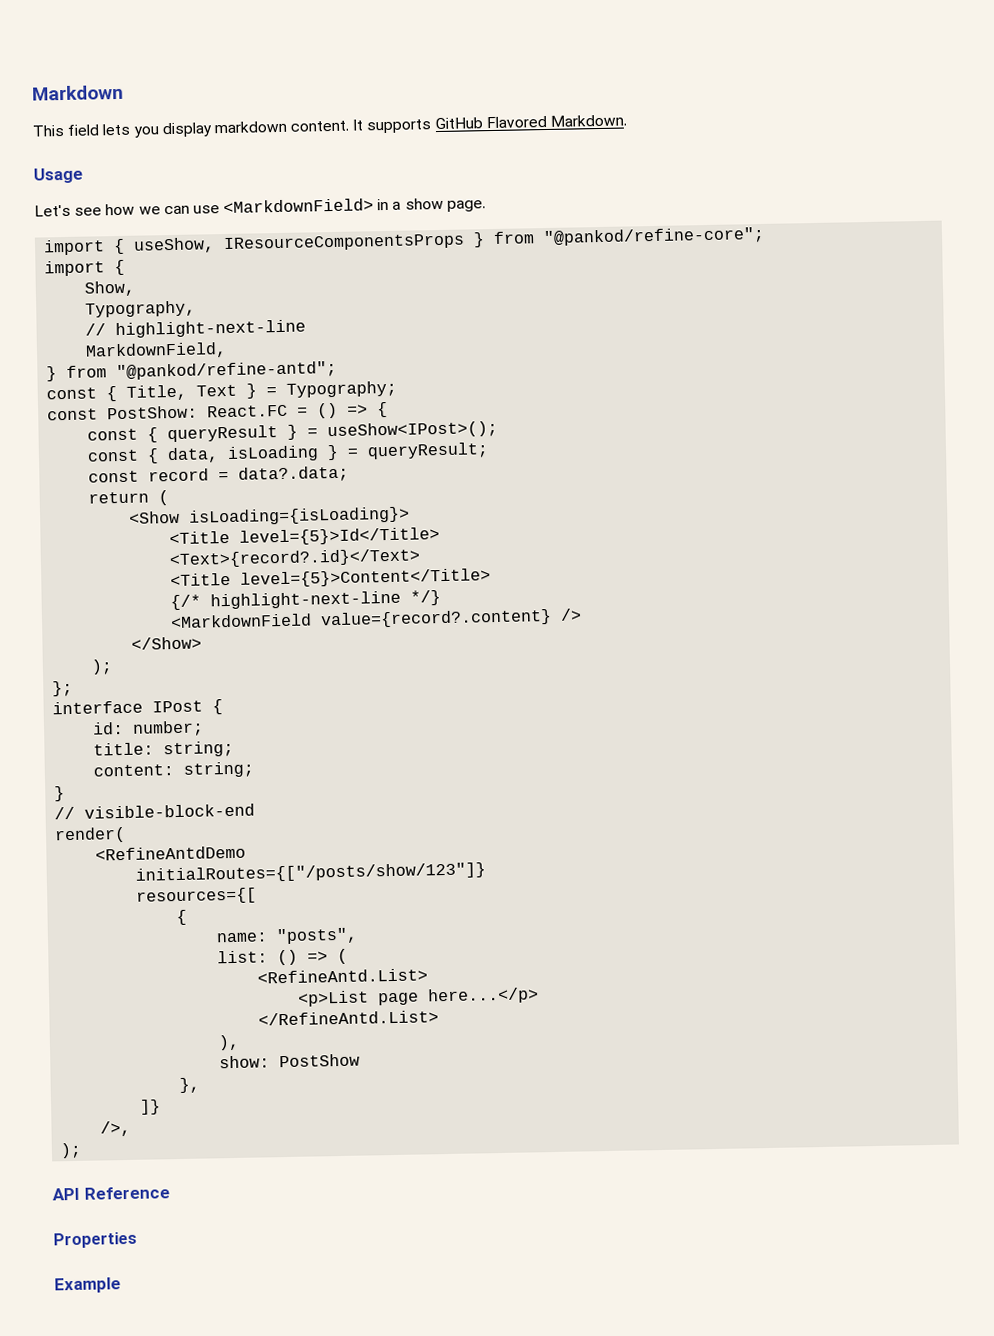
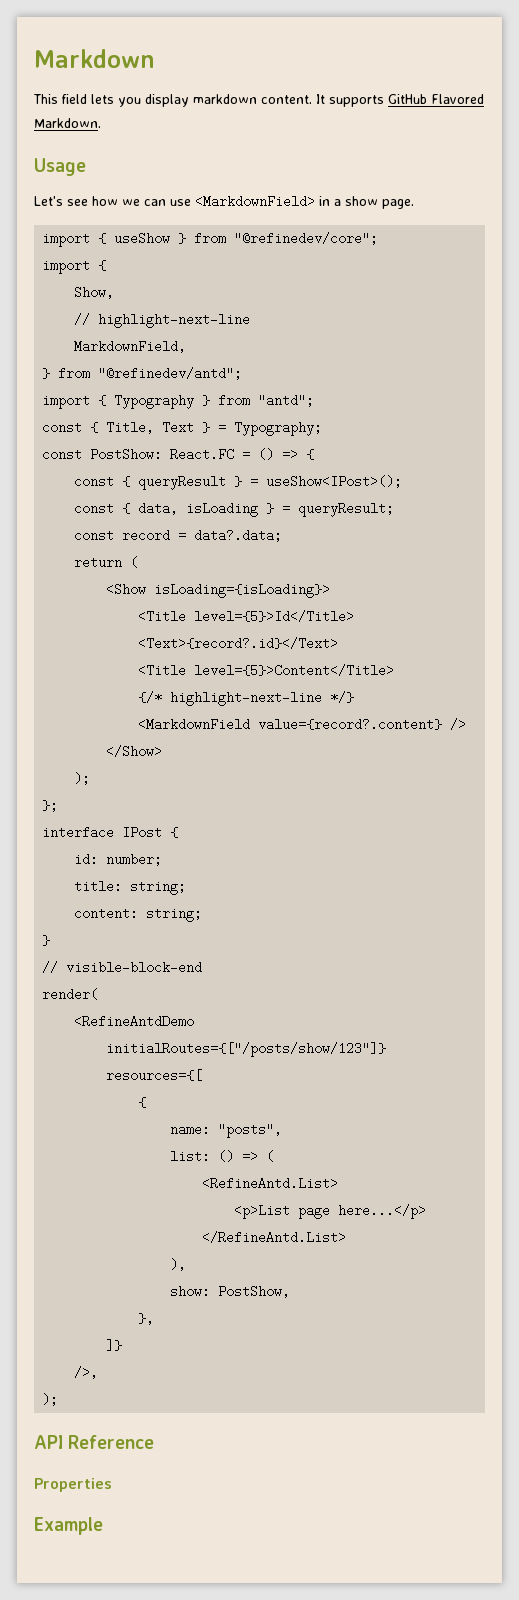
- import { useShow, IResourceComponentsProps } from "@pankod/refine-core";
+ import { useShow } from "@refinedev/core";
- Typography,
- } from "@pankod/refine-antd";
+ } from "@refinedev/antd";
+ import { Typography } from "antd";
- show: PostShow
+ show: PostShow,

